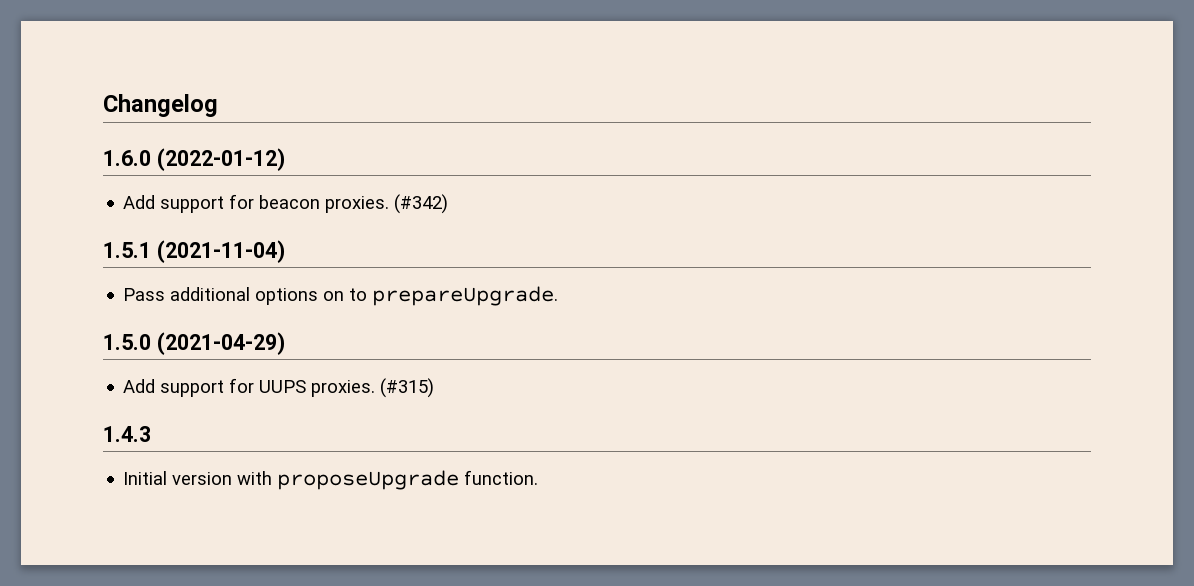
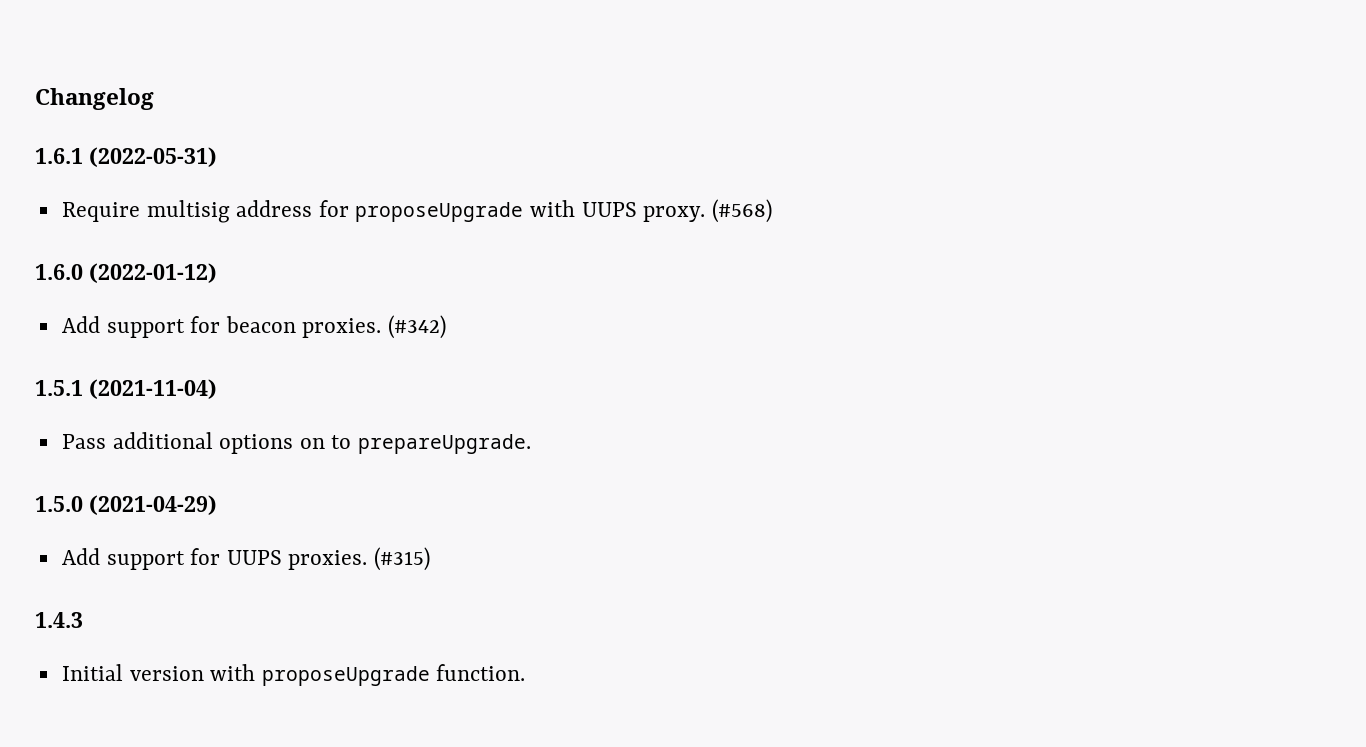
+ 1.6.1 (2022-05-31)
+ Require multisig address for proposeUpgrade with UUPS proxy. (#568)

